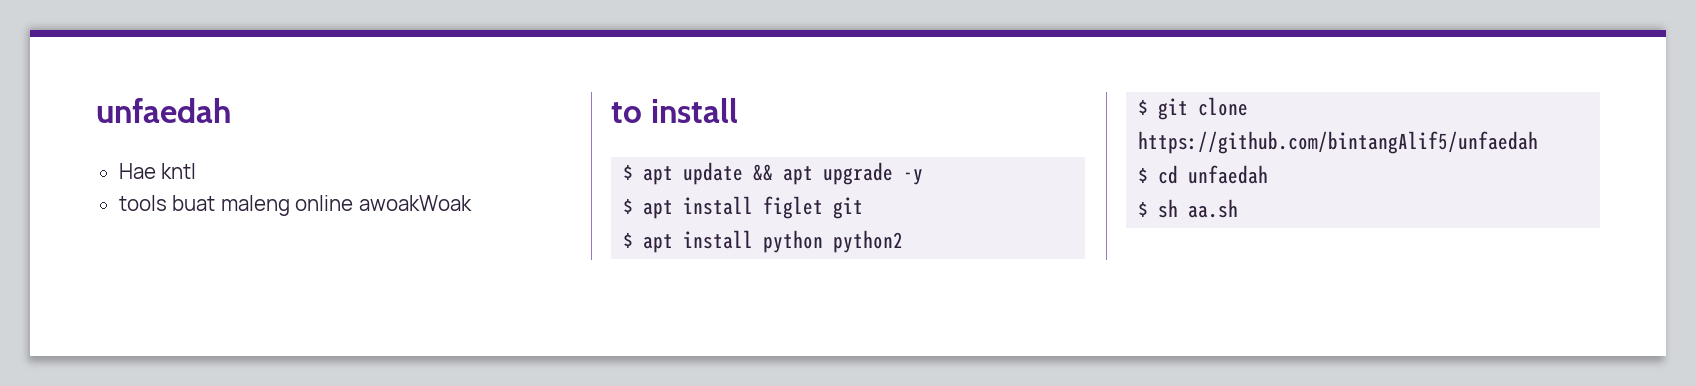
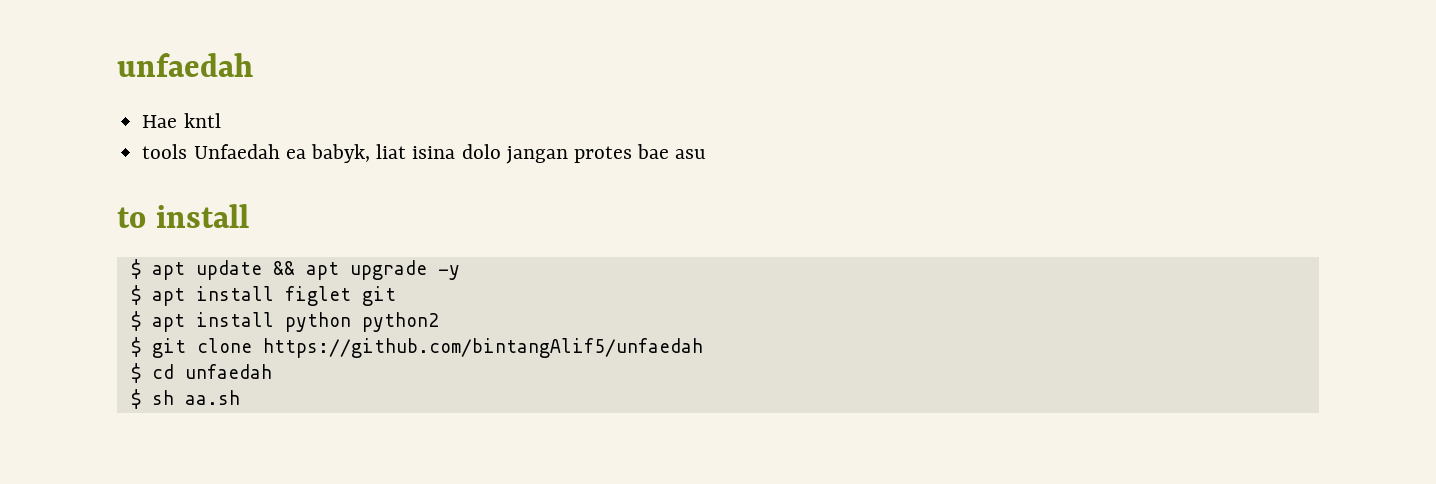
- tools buat maleng online awoakWoak
+ tools Unfaedah ea babyk, liat isina dolo jangan protes bae asu

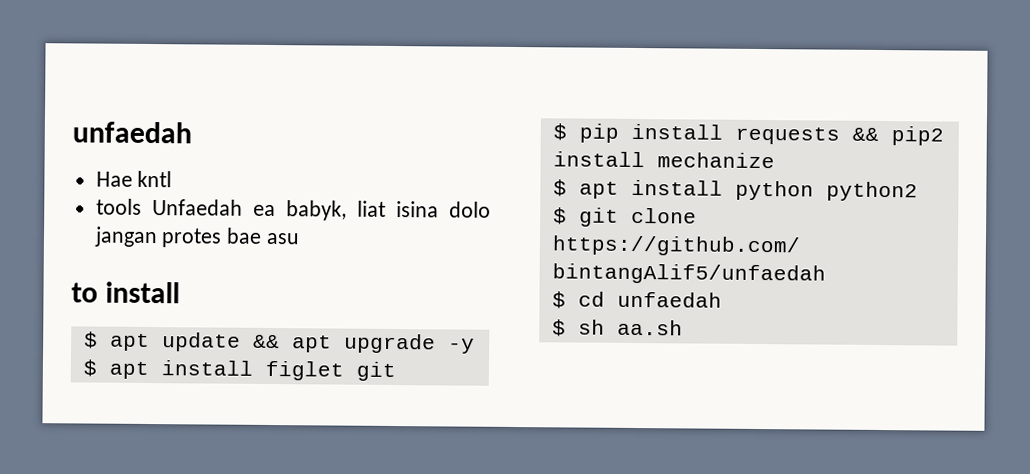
+ $ pip install requests && pip2 install mechanize

